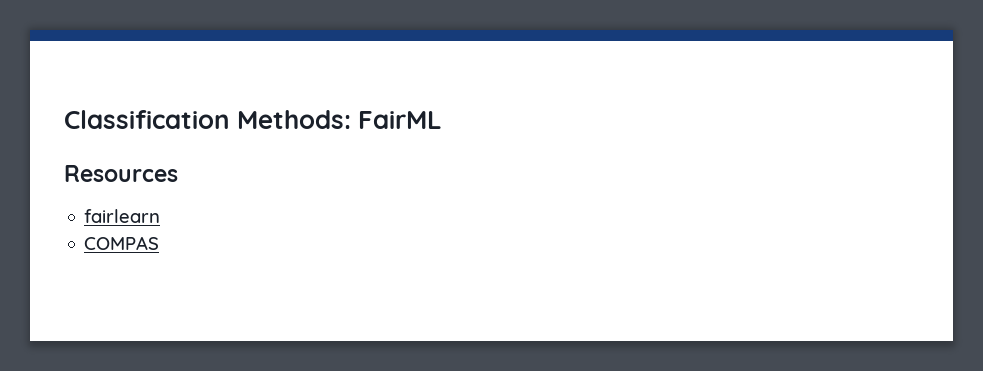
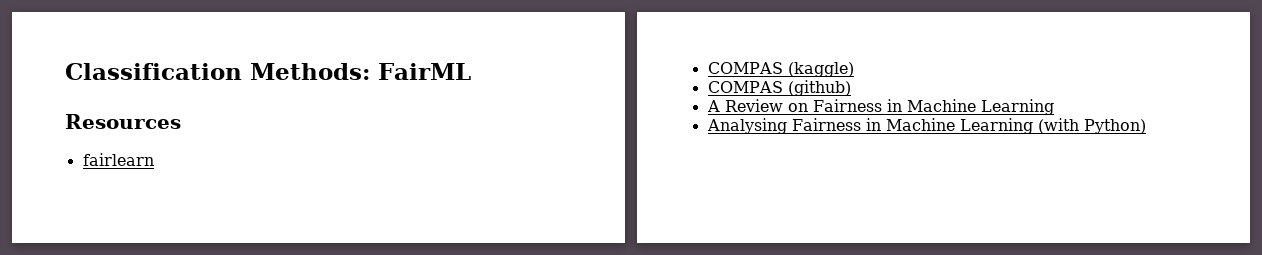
- COMPAS
+ COMPAS (kaggle)
+ COMPAS (github)
+ A Review on Fairness in Machine Learning
+ Analysing Fairness in Machine Learning (with Python)

